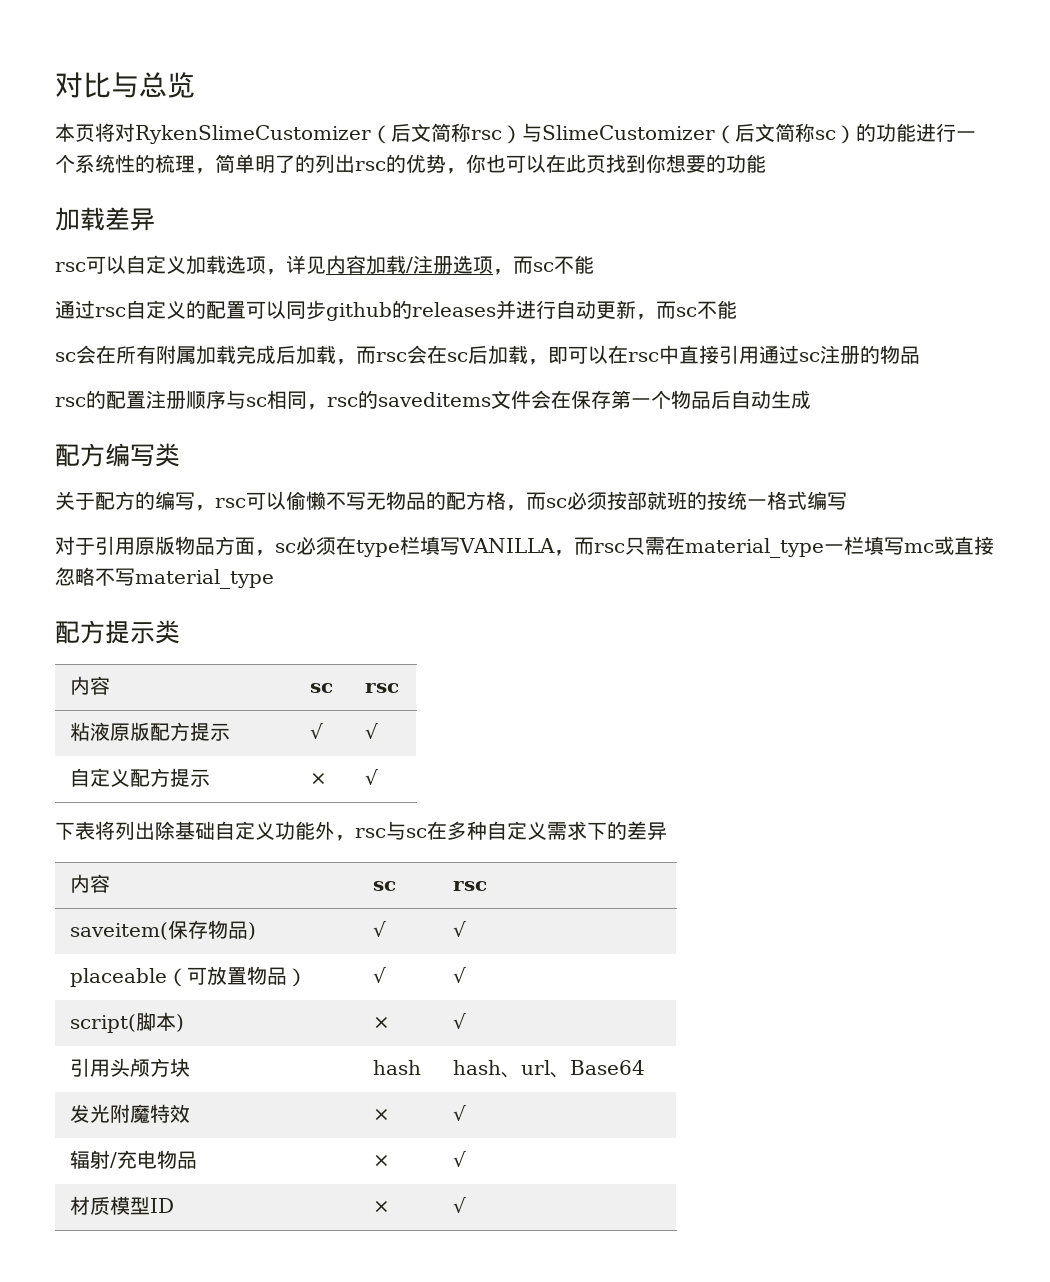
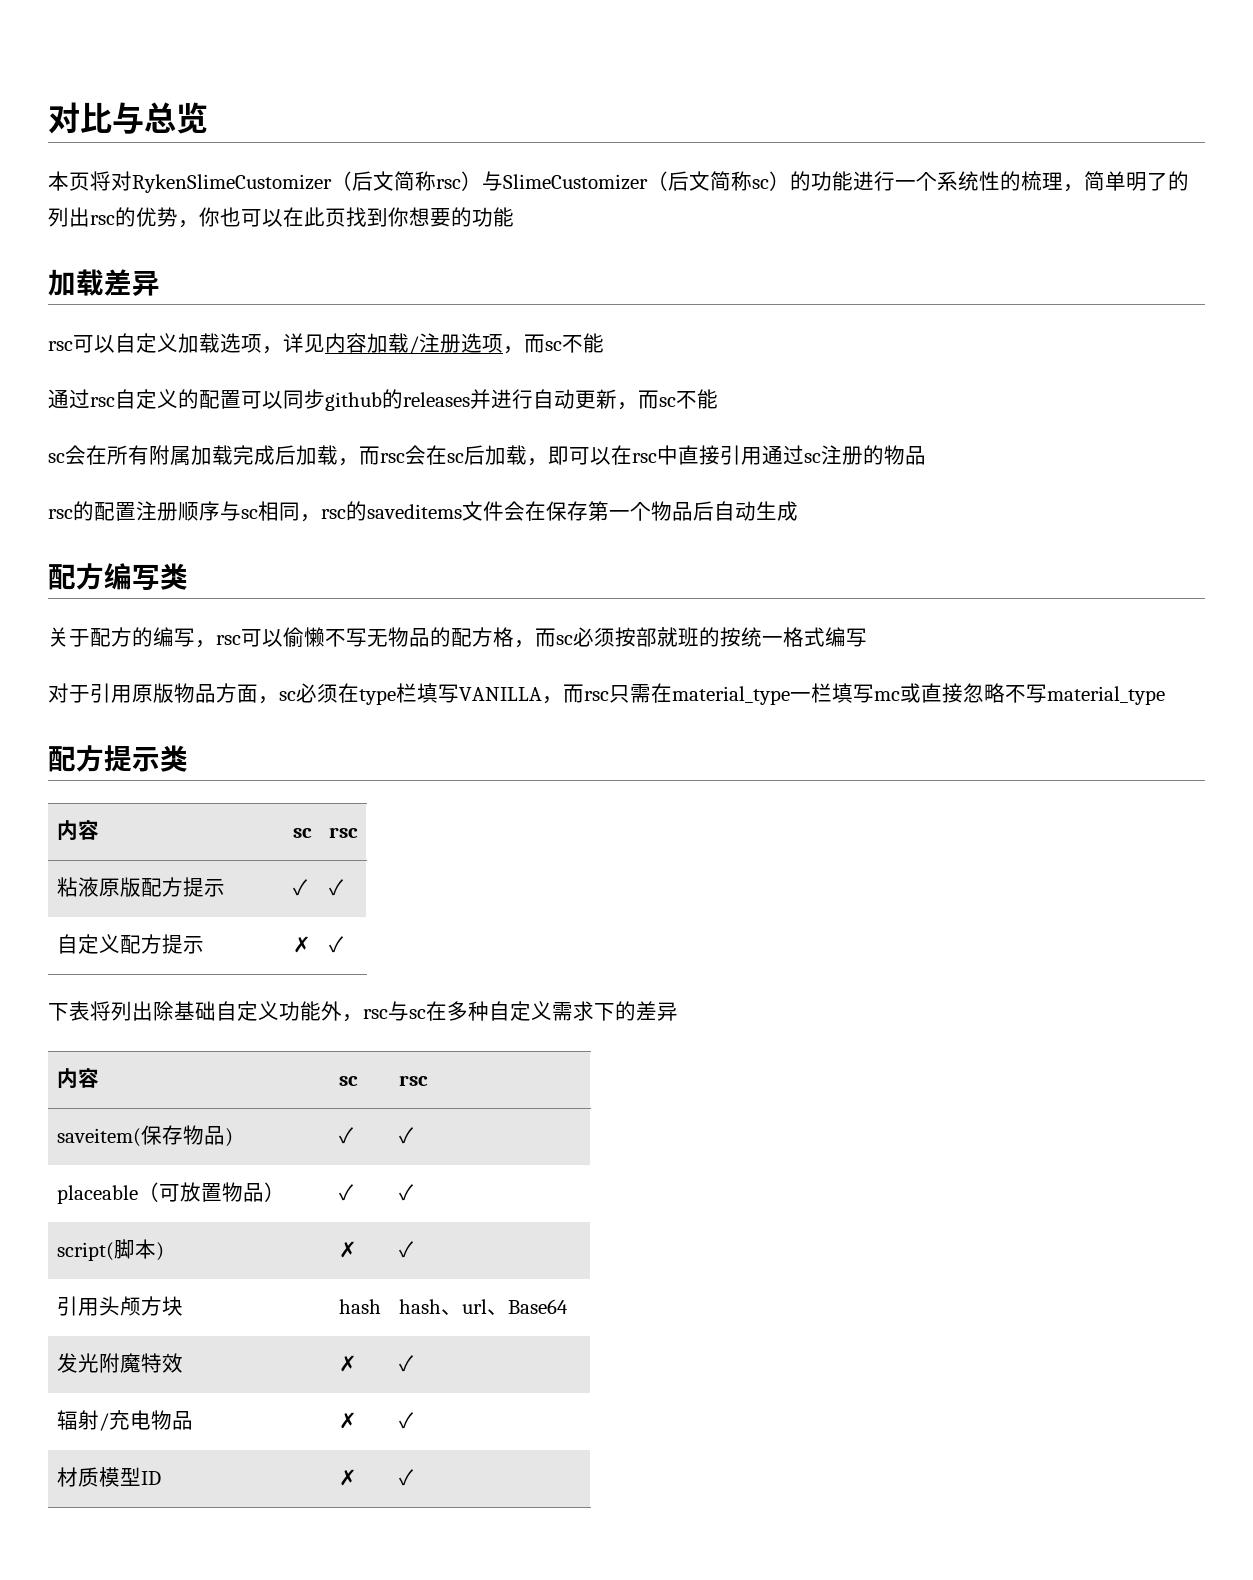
- 粘液原版配方提示 | √ | √
+ 粘液原版配方提示 | ✓ | ✓
- 自定义配方提示 | × | √
+ 自定义配方提示 | ✗ | ✓
- saveitem(保存物品) | √ | √
+ saveitem(保存物品) | ✓ | ✓
- placeable（可放置物品） | √ | √
+ placeable（可放置物品） | ✓ | ✓
- script(脚本) | × | √
+ script(脚本) | ✗ | ✓
- 发光附魔特效 | × | √
+ 发光附魔特效 | ✗ | ✓
- 辐射/充电物品 | × | √
+ 辐射/充电物品 | ✗ | ✓
- 材质模型ID | × | √
+ 材质模型ID | ✗ | ✓

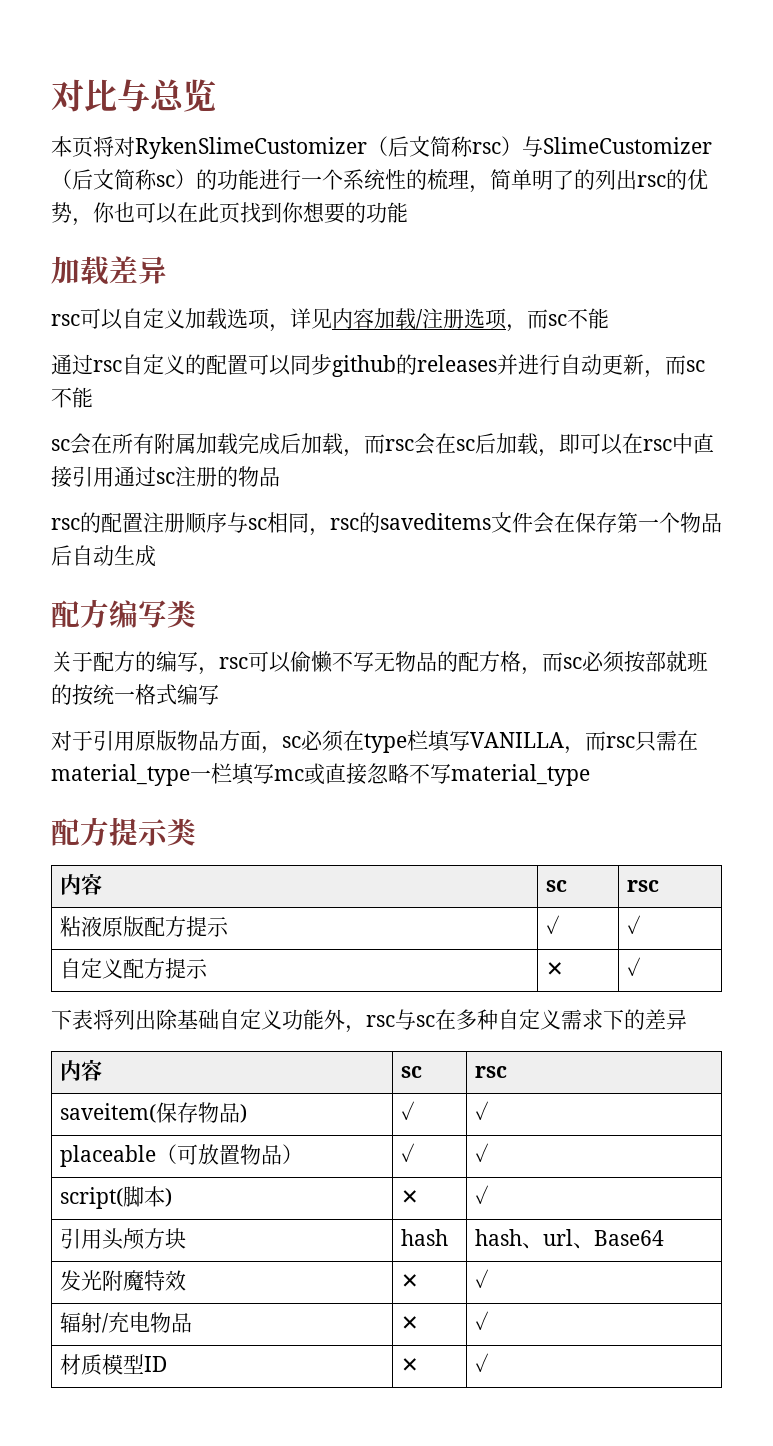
- 自定义配方提示 | ✗ | ✓
+ 自定义配方提示 | ✕ | ✓
- script(脚本) | ✗ | ✓
+ script(脚本) | ✕ | ✓
- 发光附魔特效 | ✗ | ✓
+ 发光附魔特效 | ✕ | ✓
- 辐射/充电物品 | ✗ | ✓
+ 辐射/充电物品 | ✕ | ✓
- 材质模型ID | ✗ | ✓
+ 材质模型ID | ✕ | ✓

